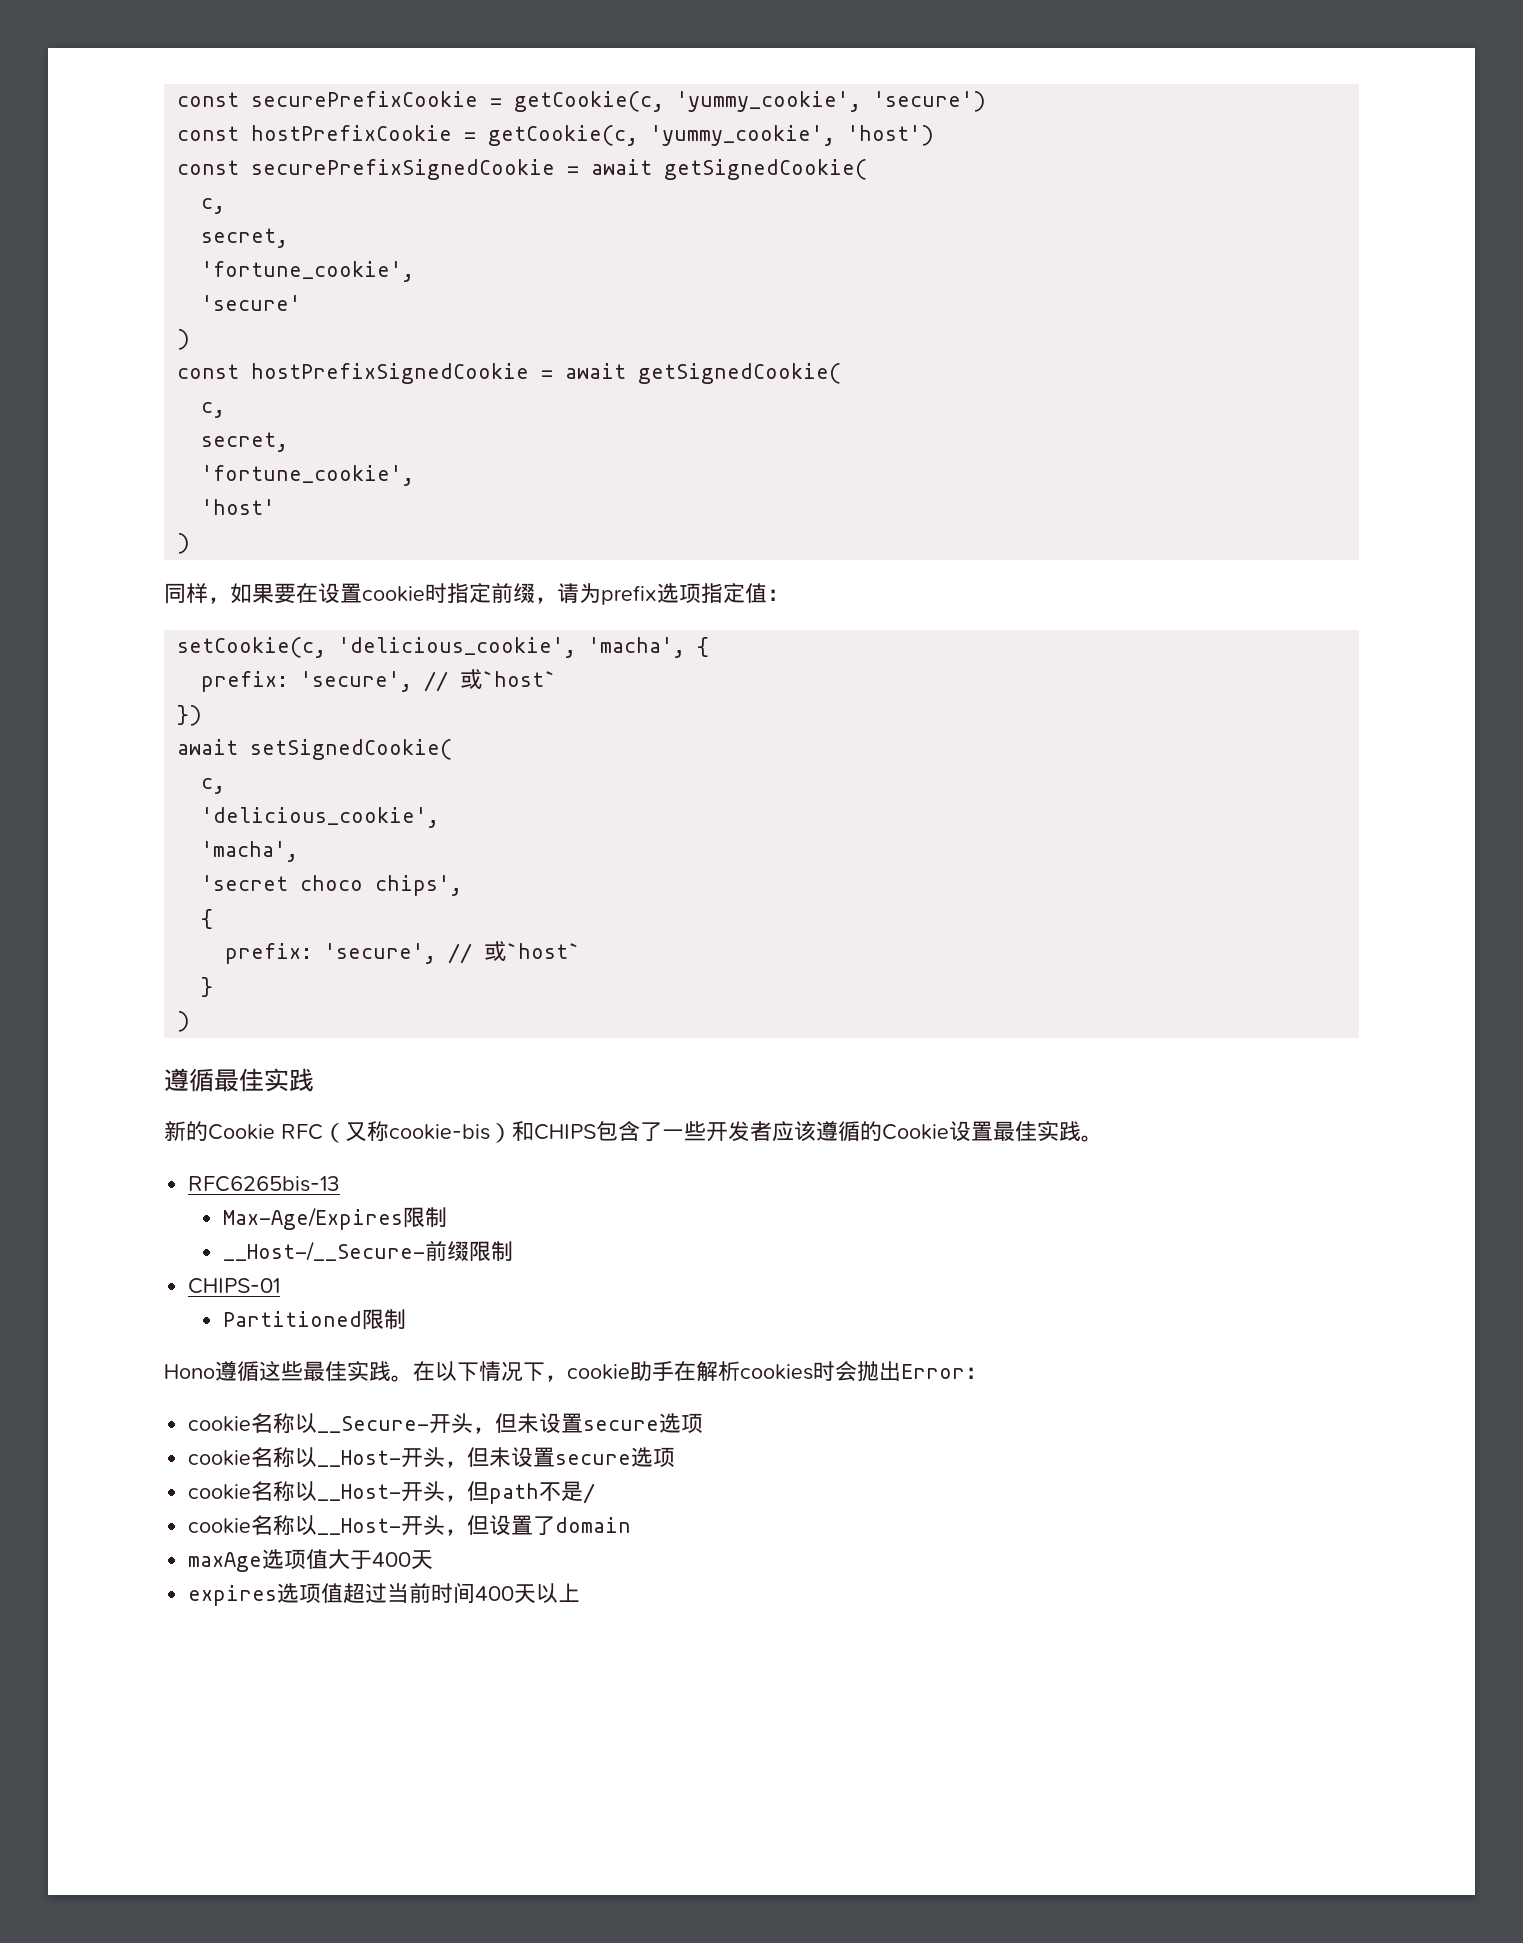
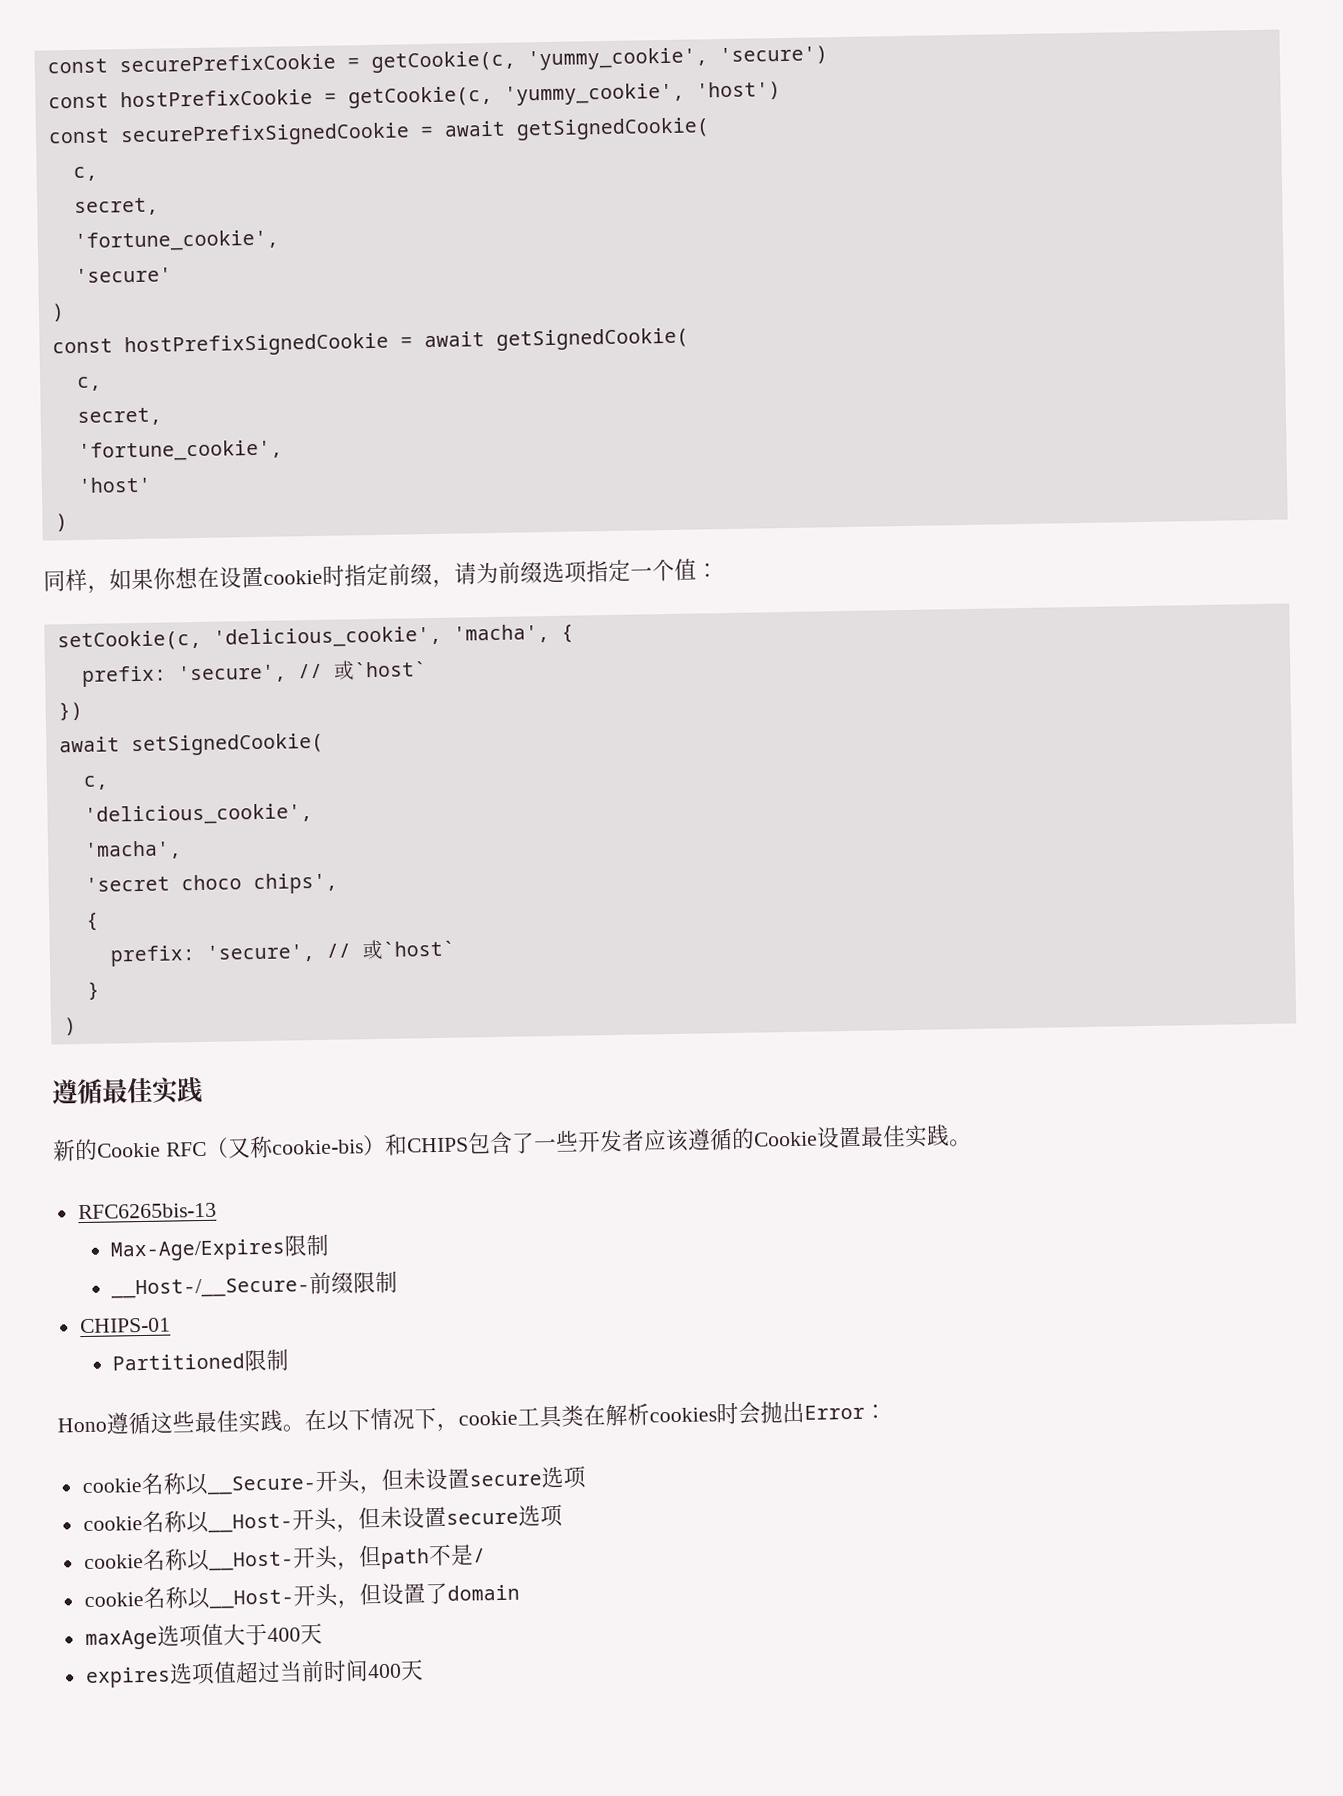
- 同样，如果要在设置cookie时指定前缀，请为prefix选项指定值：
+ 同样，如果你想在设置cookie时指定前缀，请为前缀选项指定一个值：
- 在以下情况下，cookie助手在解析cookies时会抛出Error：
+ 在以下情况下，cookie工具类在解析cookies时会抛出Error：
- expires选项值超过当前时间400天以上
+ expires选项值超过当前时间400天

